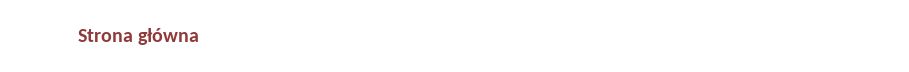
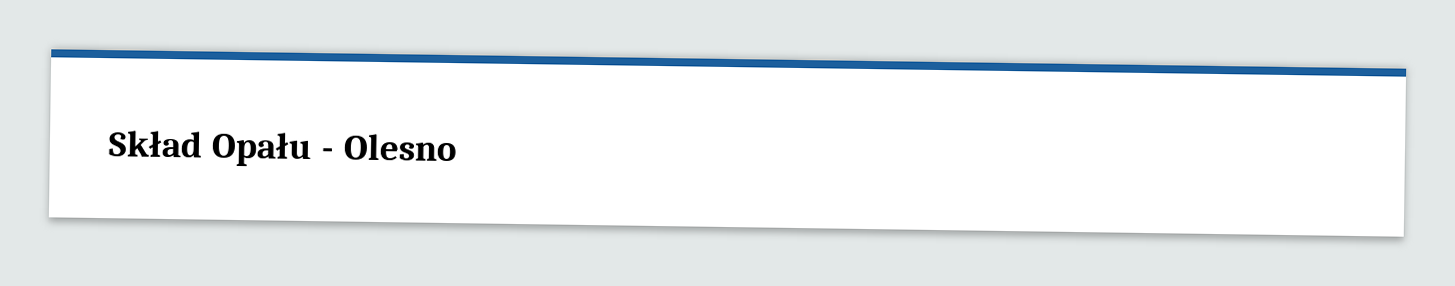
- Strona główna
+ Skład Opału - Olesno

